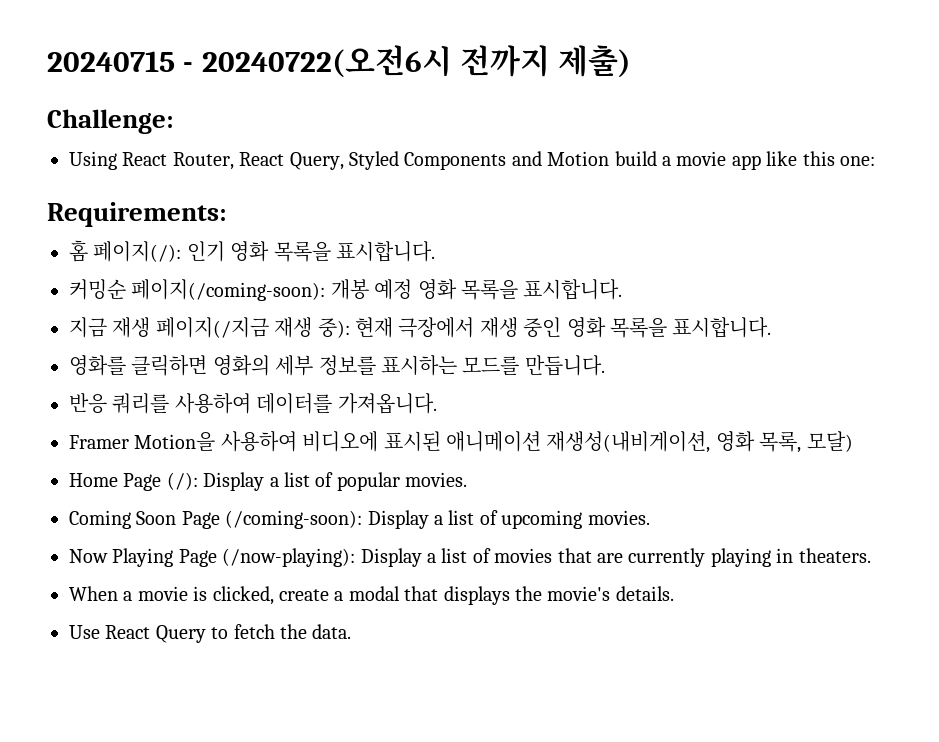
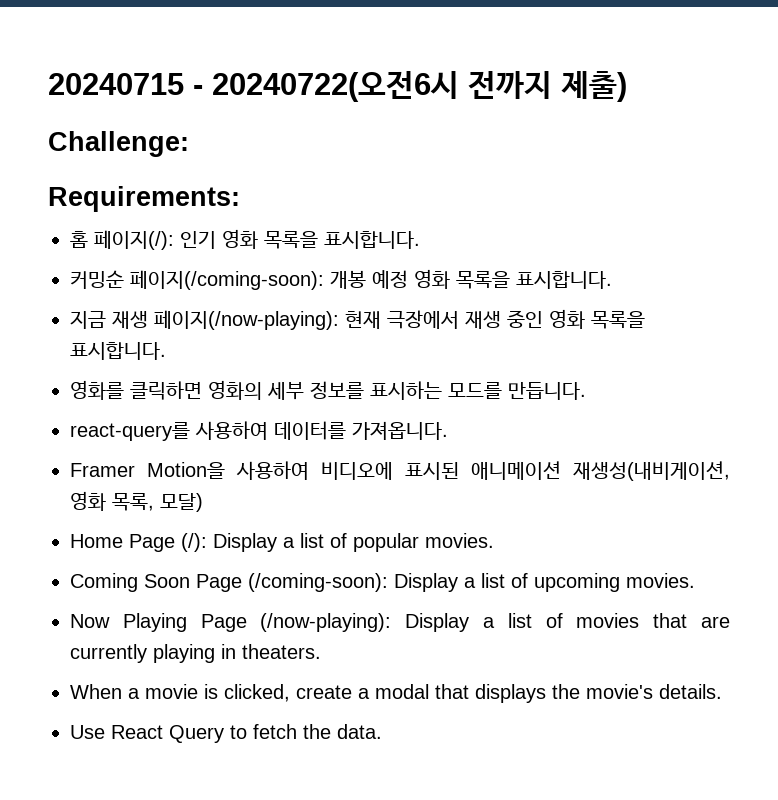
- Using React Router, React Query, Styled Components and Motion build a movie app like this one:
- 지금 재생 페이지(/지금 재생 중): 현재 극장에서 재생 중인 영화 목록을 표시합니다.
+ 지금 재생 페이지(/now-playing): 현재 극장에서 재생 중인 영화 목록을 표시합니다.
- 반응 쿼리를 사용하여 데이터를 가져옵니다.
+ react-query를 사용하여 데이터를 가져옵니다.

